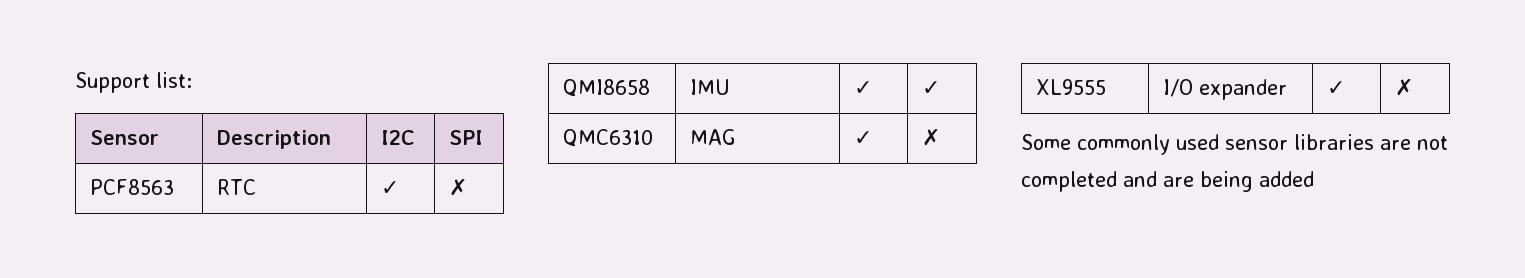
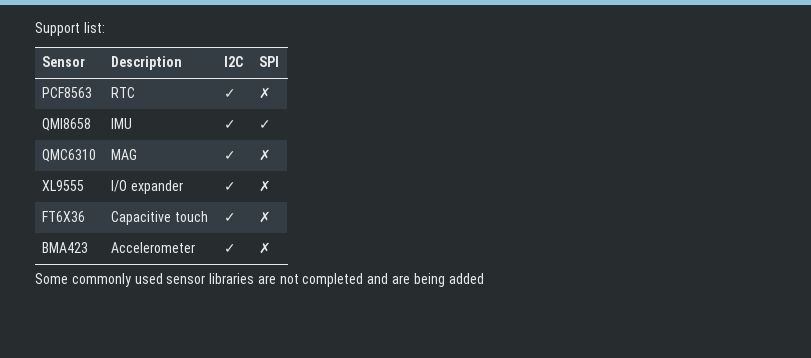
+ FT6X36 | Capacitive touch | ✓ | ✗
+ BMA423 | Accelerometer | ✓ | ✗

